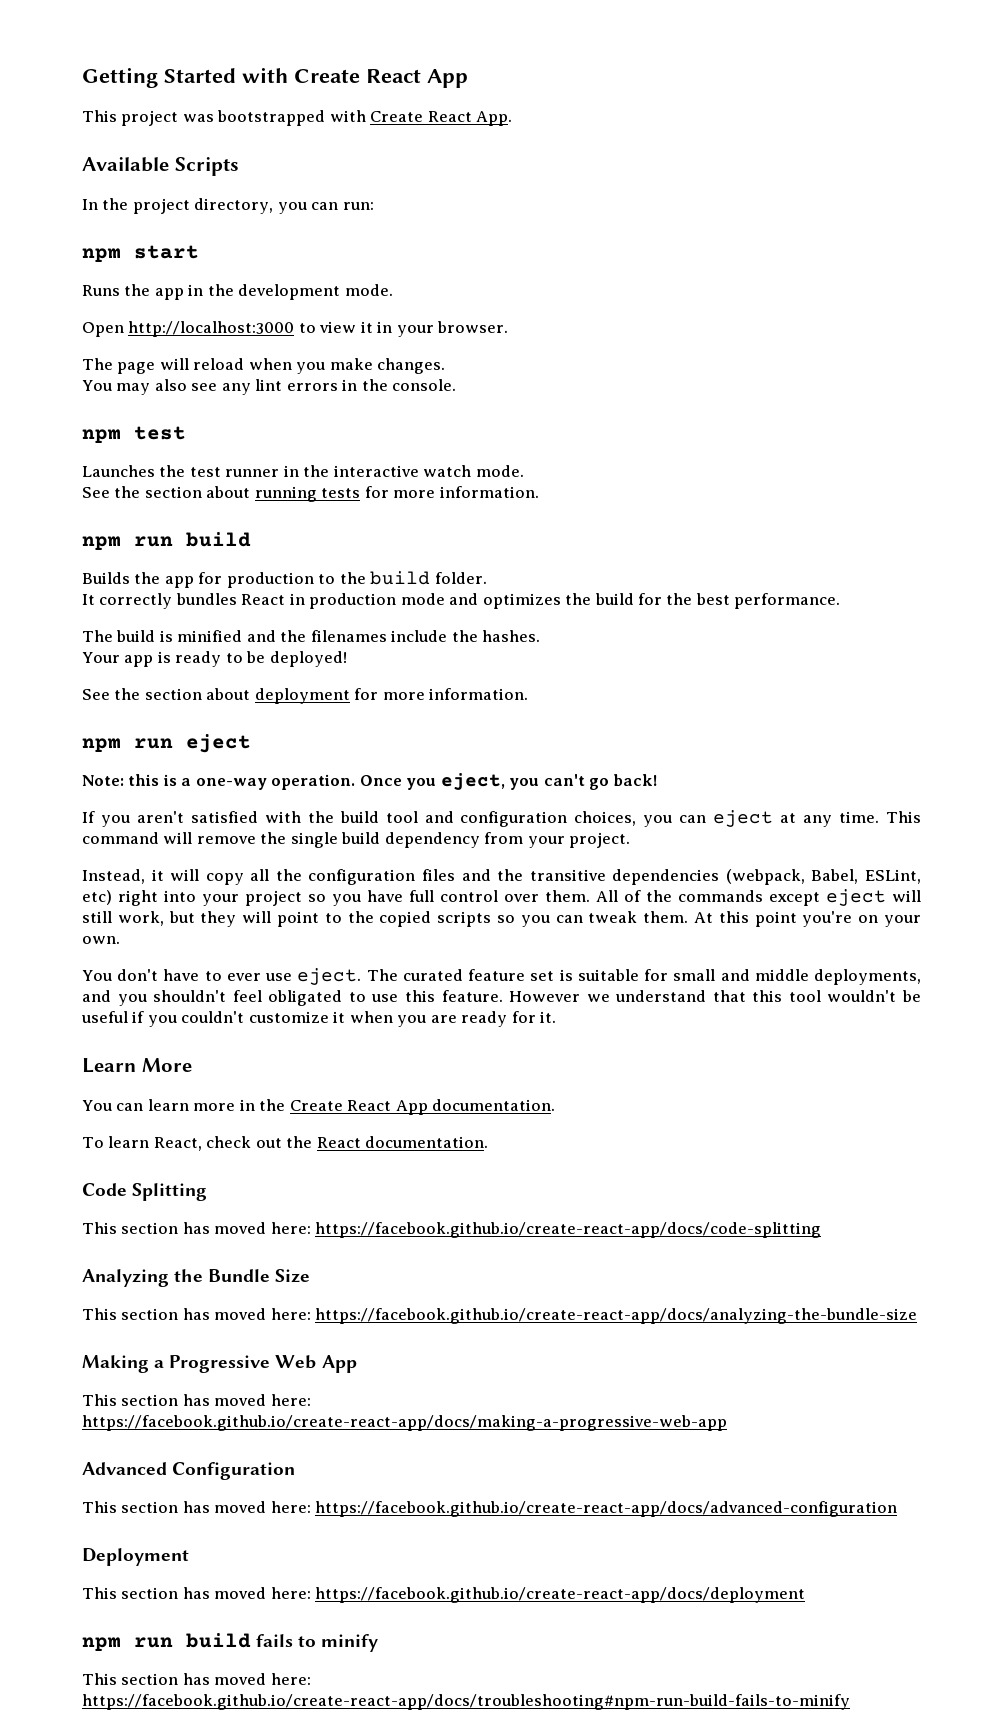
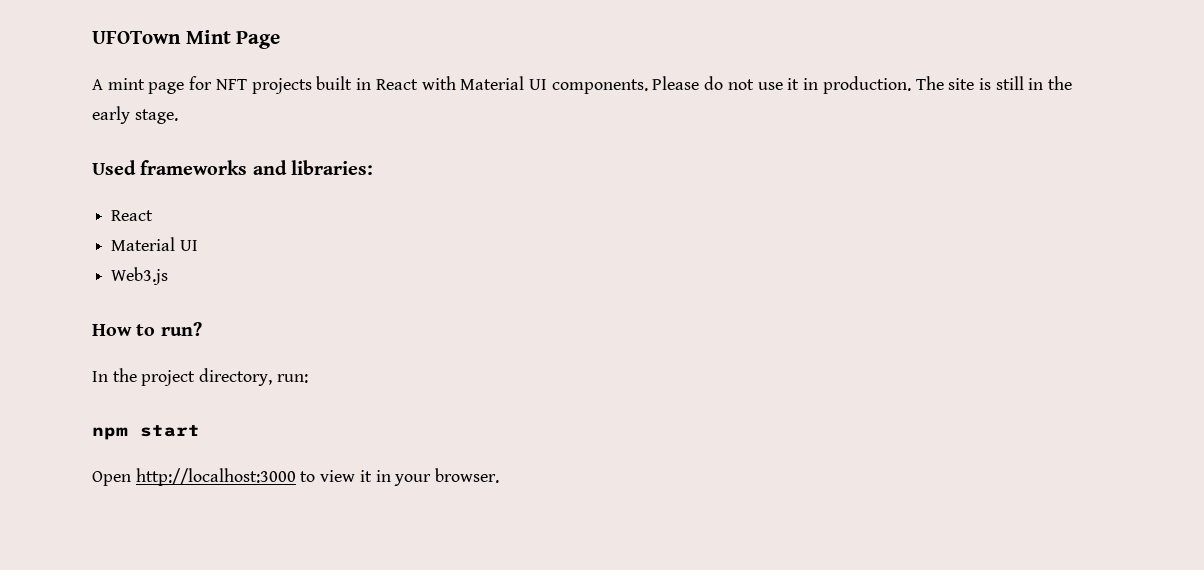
- Getting Started with Create React App
- This project was bootstrapped with Create React App.
- Available Scripts
+ UFOTown Mint Page
+ A mint page for NFT projects built in React with Material UI components. Please do not use it in production. The site is still in the early stage.
+ Used frameworks and libraries:
+ React
+ Material UI
+ Web3.js
+ How to run?
- In the project directory, you can run:
+ In the project directory, run:
- Runs the app in the development mode.
- The page will reload when you make changes.
- You may also see any lint errors in the console.
- npm test
- Launches the test runner in the interactive watch mode.
- See the section about running tests for more information.
- npm run build
- Builds the app for production to the build folder.
- It correctly bundles React in production mode and optimizes the build for the best performance.
- The build is minified and the filenames include the hashes.
- Your app is ready to be deployed!
- See the section about deployment for more information.
- npm run eject
- Note: this is a one-way operation. Once you eject, you can't go back!
- If you aren't satisfied with the build tool and configuration choices, you can eject at any time. This command will remove the single build dependency from your project.
- Instead, it will copy all the configuration files and the transitive dependencies (webpack, Babel, ESLint, etc) right into your project so you have full control over them. All of the commands except eject will still work, but they will point to the copied scripts so you can tweak them. At this point you're on your own.
- You don't have to ever use eject. The curated feature set is suitable for small and middle deployments, and you shouldn't feel obligated to use this feature. However we understand that this tool wouldn't be useful if you couldn't customize it when you are ready for it.
- Learn More
- You can learn more in the Create React App documentation.
- To learn React, check out the React documentation.
- Code Splitting
- This section has moved here: https://facebook.github.io/create-react-app/docs/code-splitting
- Analyzing the Bundle Size
- This section has moved here: https://facebook.github.io/create-react-app/docs/analyzing-the-bundle-size
- Making a Progressive Web App
- This section has moved here: https://facebook.github.io/create-react-app/docs/making-a-progressive-web-app
- Advanced Configuration
- This section has moved here: https://facebook.github.io/create-react-app/docs/advanced-configuration
- Deployment
- This section has moved here: https://facebook.github.io/create-react-app/docs/deployment
- npm run build fails to minify
- This section has moved here: https://facebook.github.io/create-react-app/docs/troubleshooting#npm-run-build-fails-to-minify

